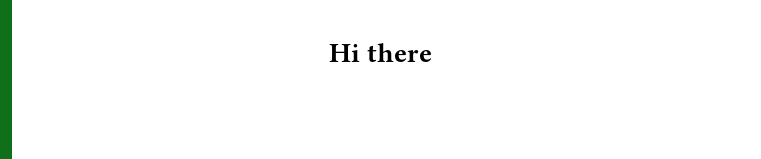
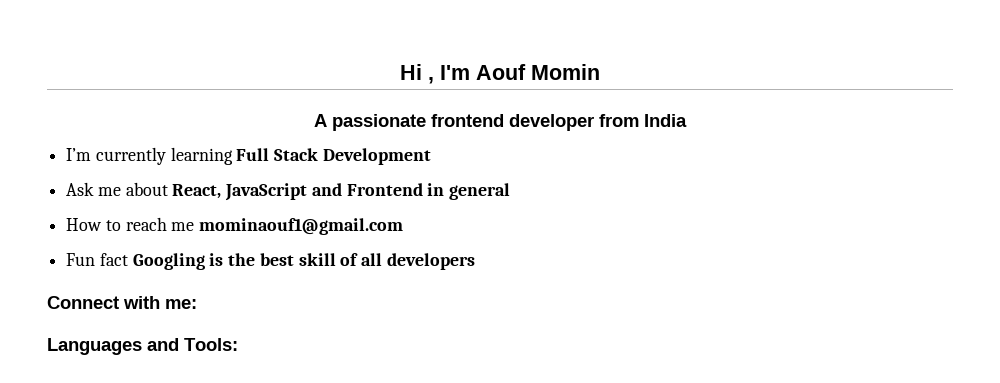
- Hi there
+ Hi , I'm Aouf Momin
+ A passionate frontend developer from India
+ I’m currently learning Full Stack Development
+ Ask me about React, JavaScript and Frontend in general
+ How to reach me mominaouf1@gmail.com
+ Fun fact Googling is the best skill of all developers
+ Connect with me:
+ Languages and Tools:

